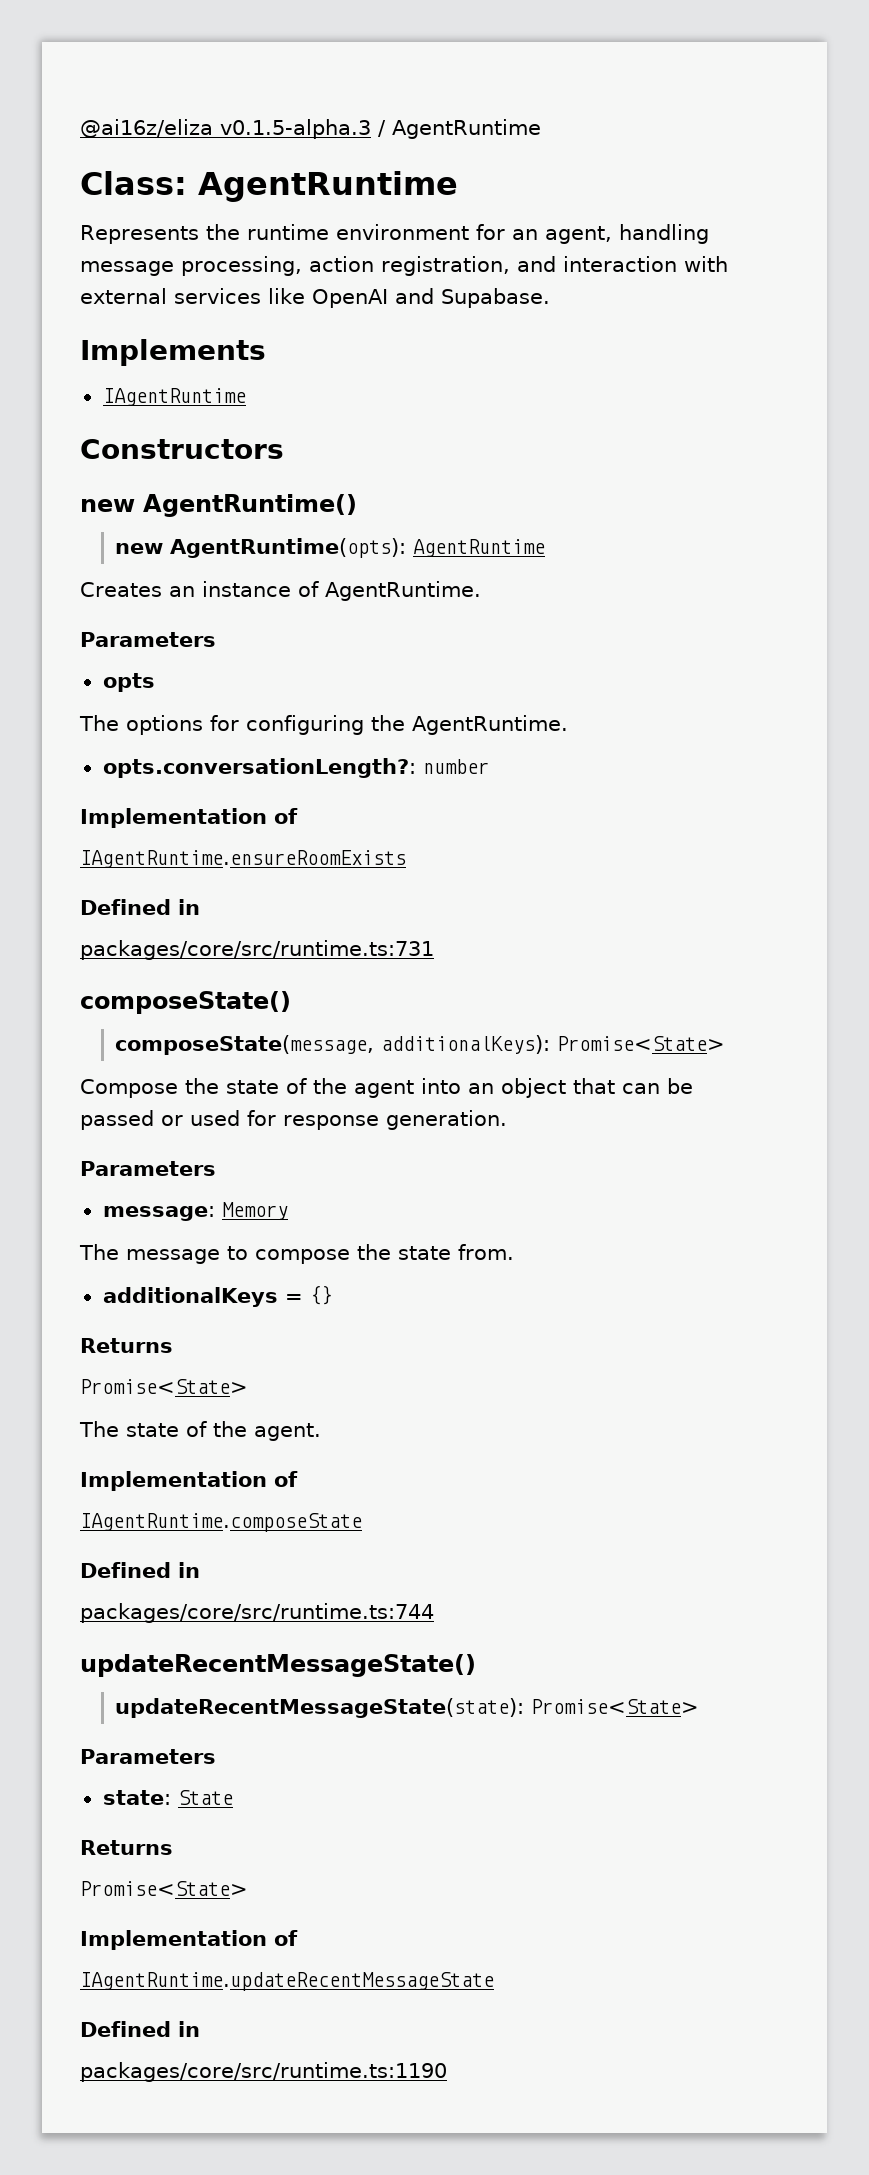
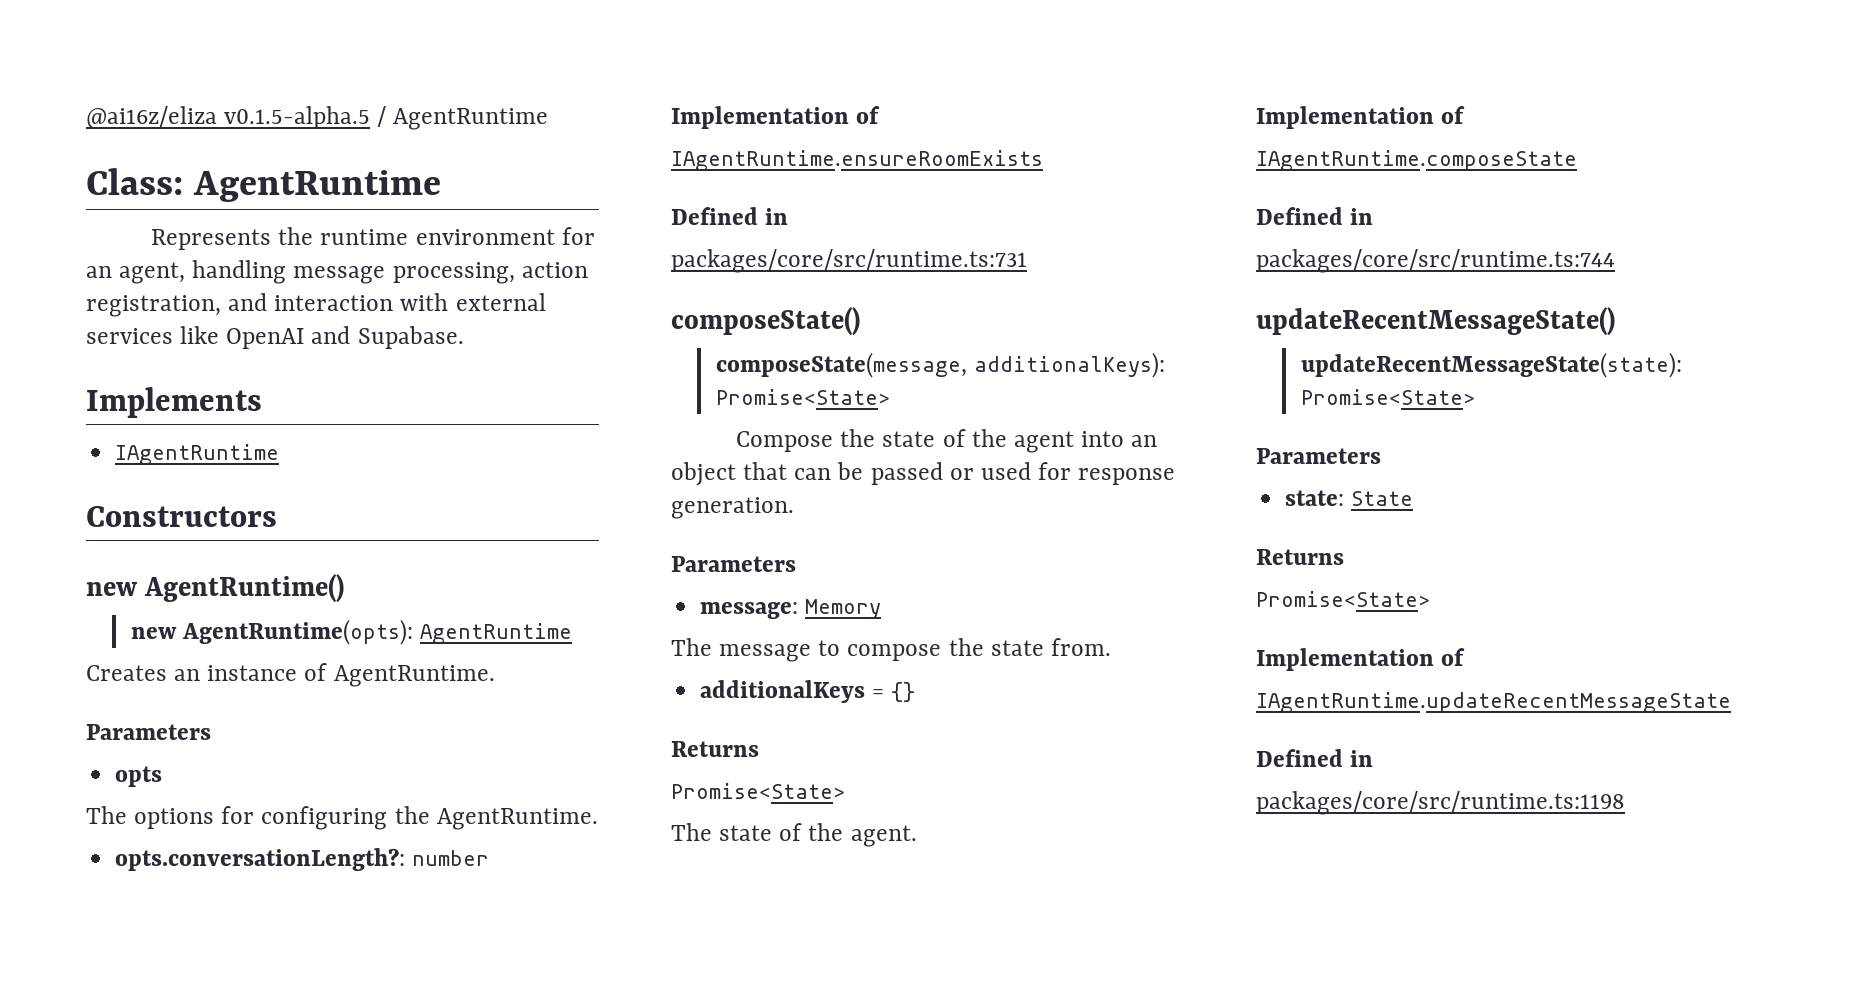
- @ai16z/eliza v0.1.5-alpha.3 / AgentRuntime
+ @ai16z/eliza v0.1.5-alpha.5 / AgentRuntime
- packages/core/src/runtime.ts:1190
+ packages/core/src/runtime.ts:1198

